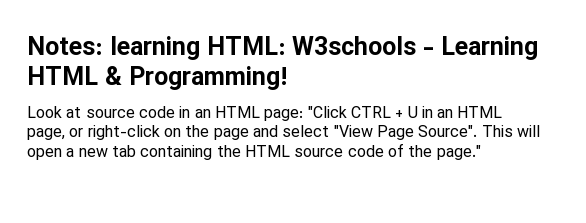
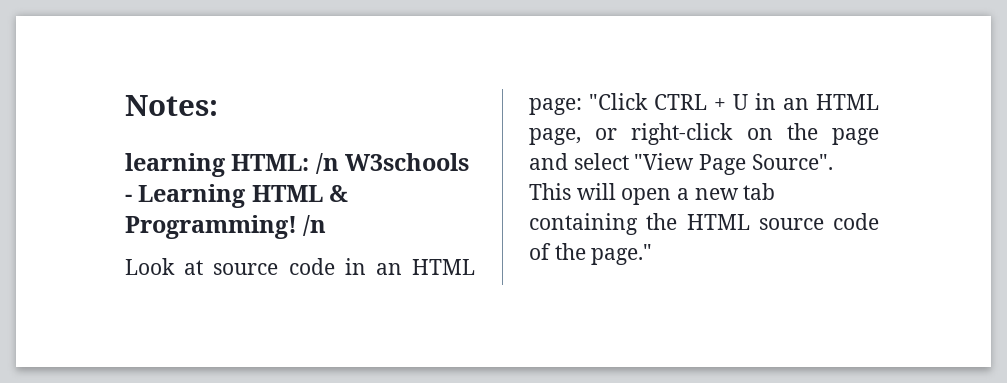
- Notes: learning HTML: W3schools - Learning HTML & Programming!
+ Notes:
+ learning HTML: /n W3schools - Learning HTML & Programming! /n

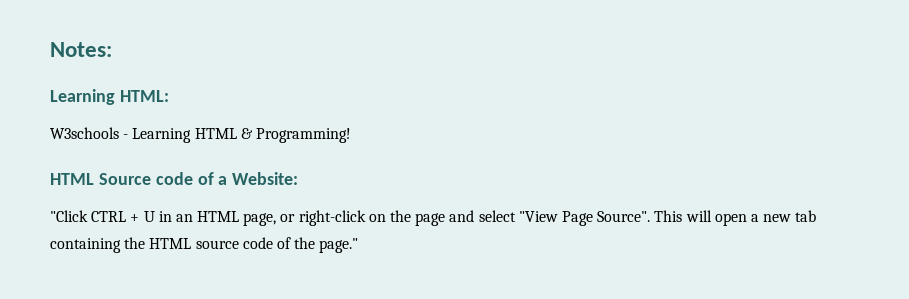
- learning HTML: /n W3schools - Learning HTML & Programming! /n
- Look at source code in an HTML page: "Click CTRL + U in an HTML page, or right-click on the page and select "View Page Source".
+ Learning HTML:
+ W3schools - Learning HTML & Programming!
+ HTML Source code of a Website:
+ "Click CTRL + U in an HTML page, or right-click on the page and select "View Page Source".

